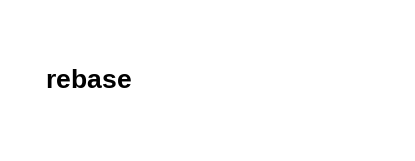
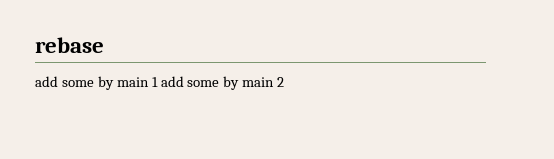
+ add some by main 1 add some by main 2

